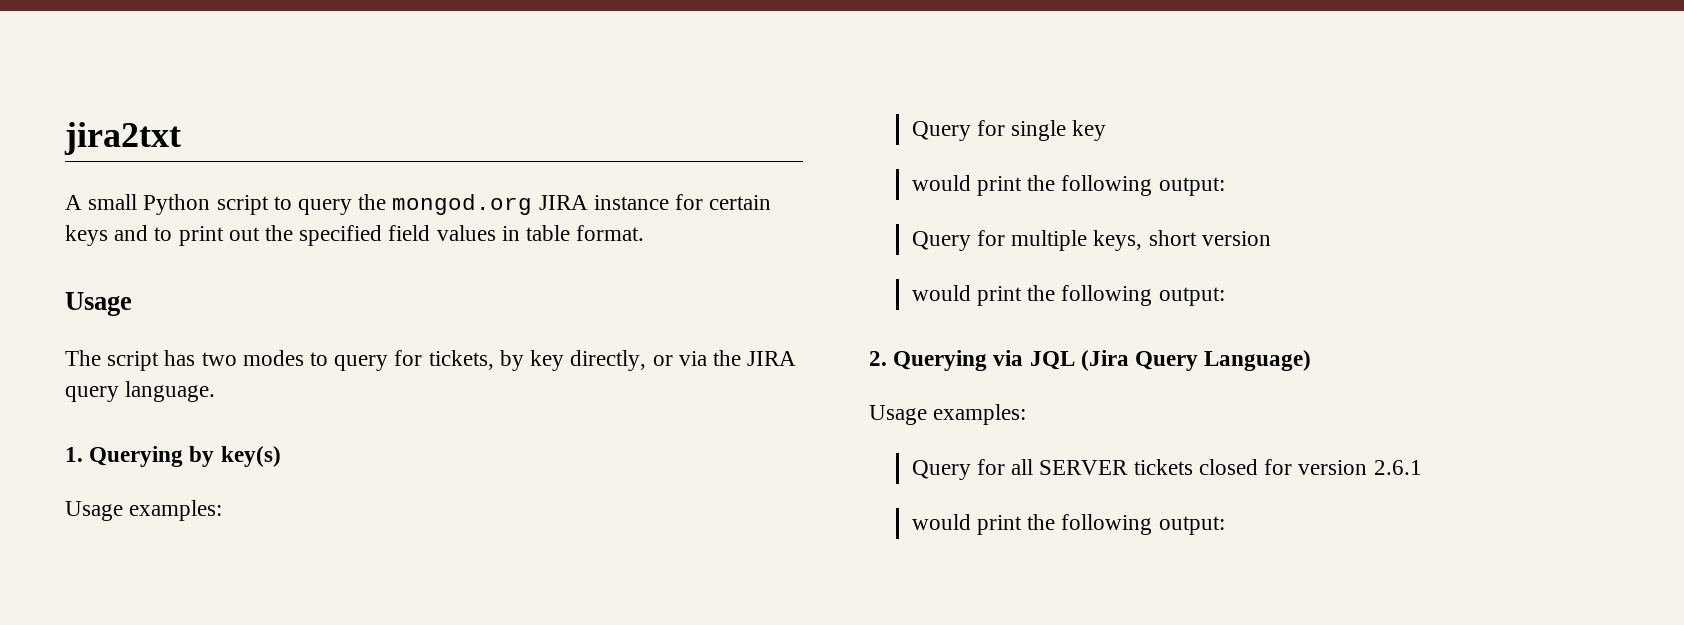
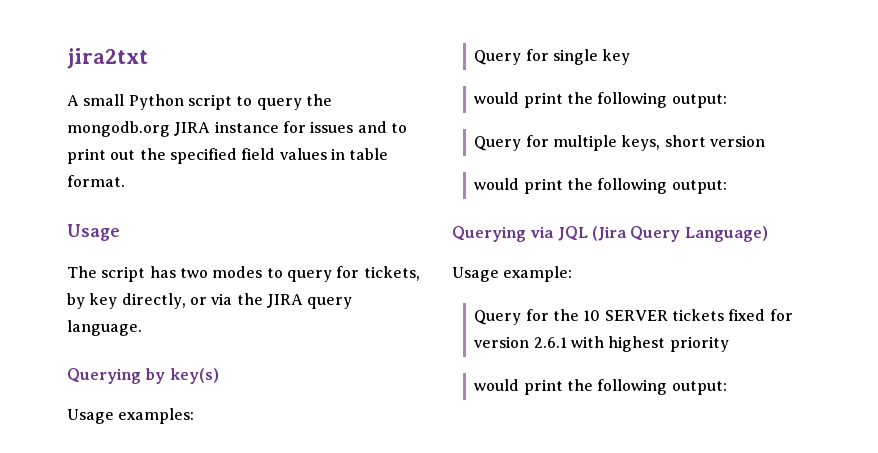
- A small Python script to query the mongod.org JIRA instance for certain keys and to print out the specified field values in table format.
+ A small Python script to query the mongodb.org JIRA instance for issues and to print out the specified field values in table format.
- 1. Querying by key(s)
+ Querying by key(s)
- 2. Querying via JQL (Jira Query Language)
- Usage examples:
- Query for all SERVER tickets closed for version 2.6.1
+ Querying via JQL (Jira Query Language)
+ Usage example:
+ Query for the 10 SERVER tickets fixed for version 2.6.1 with highest priority

